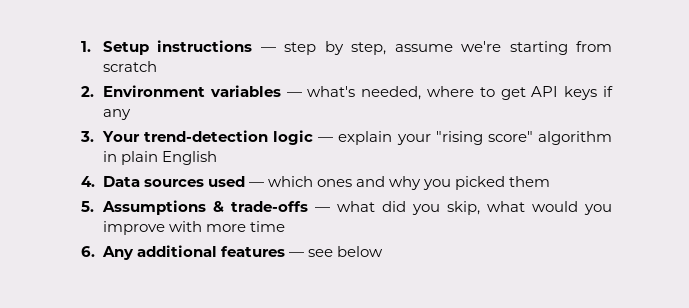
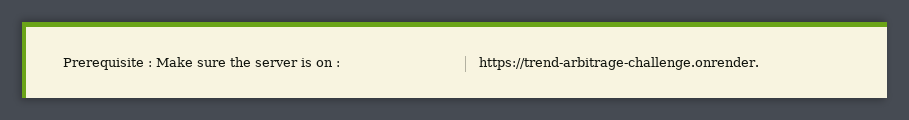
- 1. Setup instructions — step by step, assume we're starting from scratch
- 2. Environment variables — what's needed, where to get API keys if any
- 3. Your trend-detection logic — explain your "rising score" algorithm in plain English
- 4. Data sources used — which ones and why you picked them
- 5. Assumptions & trade-offs — what did you skip, what would you improve with more time
- 6. Any additional features — see below
+ Prerequisite : Make sure the server is on : https://trend-arbitrage-challenge.onrender.

